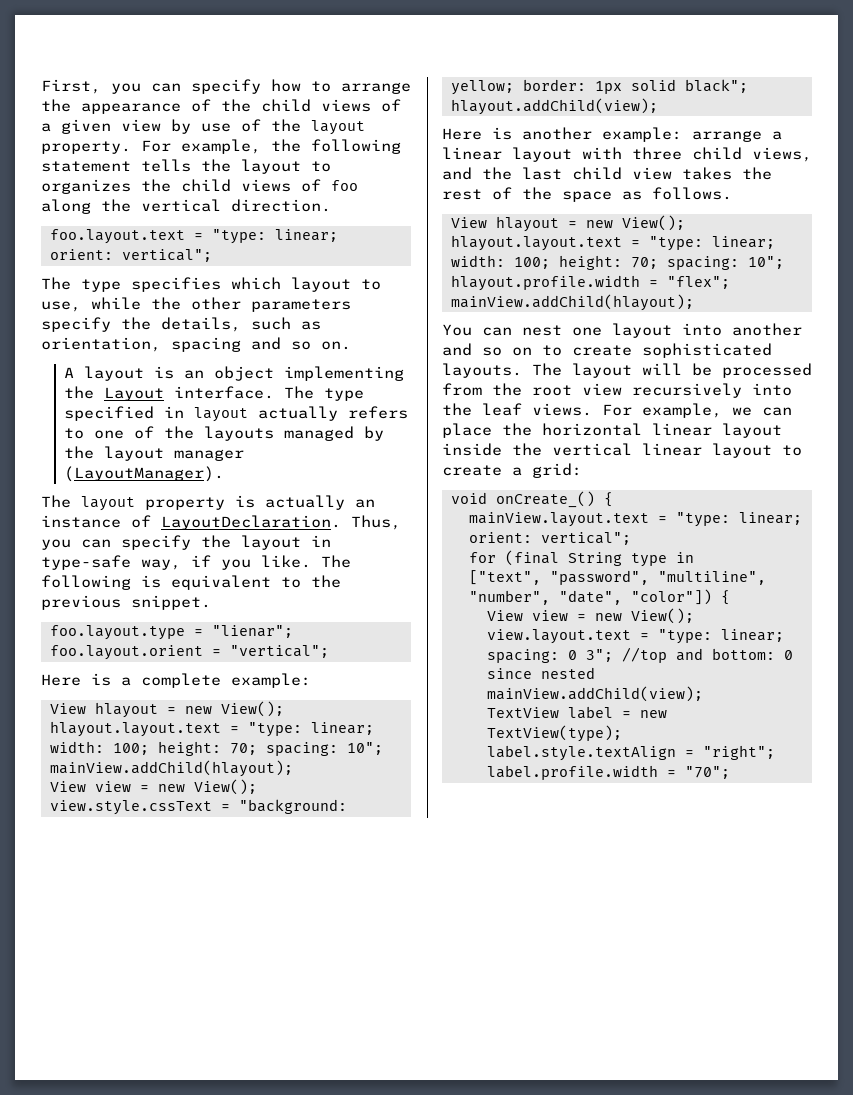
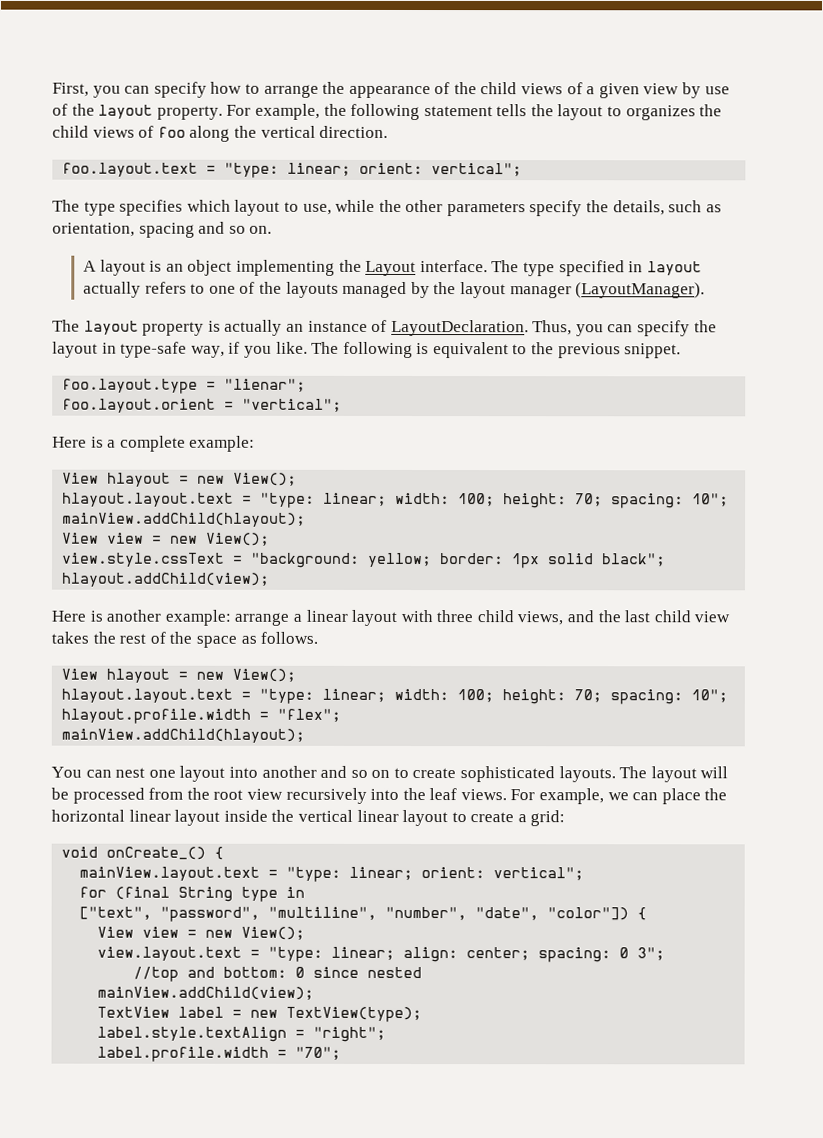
- view.layout.text = "type: linear; spacing: 0 3"; //top and bottom: 0 since nested
+ view.layout.text = "type: linear; align: center; spacing: 0 3";
+ //top and bottom: 0 since nested

